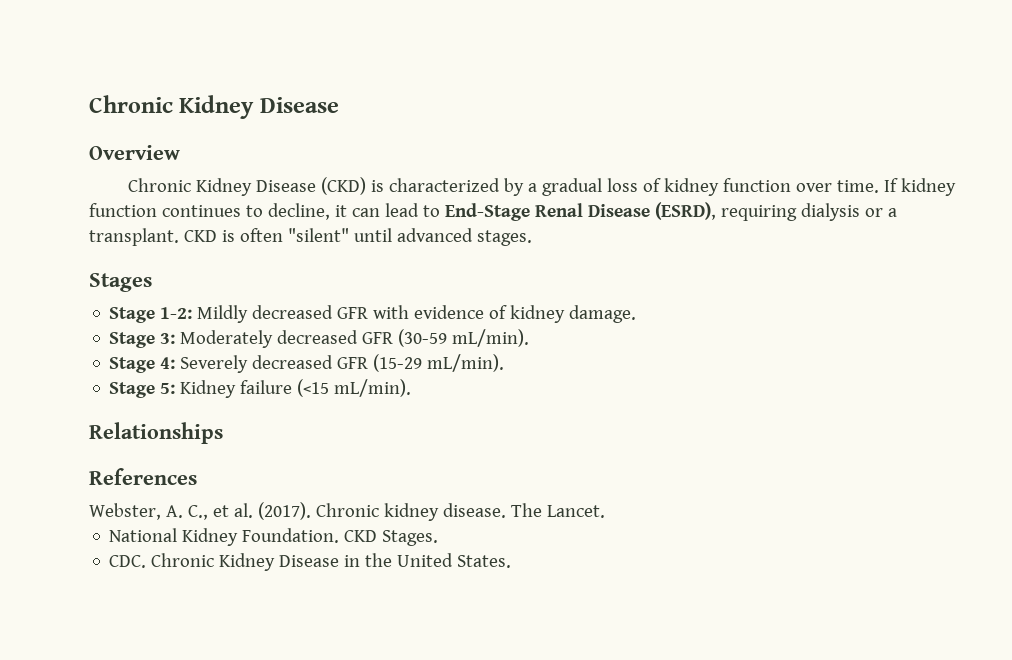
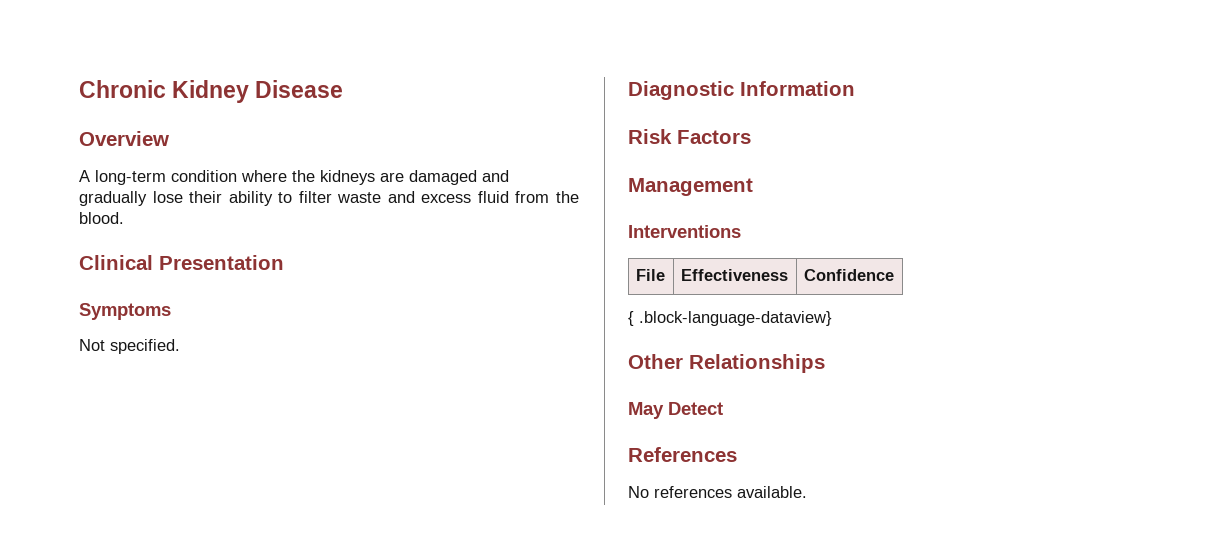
- Chronic Kidney Disease (CKD) is characterized by a gradual loss of kidney function over time. If kidney function continues to decline, it can lead to End-Stage Renal Disease (ESRD), requiring dialysis or a transplant. CKD is often "silent" until advanced stages.
- Stages
- Stage 1-2: Mildly decreased GFR with evidence of kidney damage.
- Stage 3: Moderately decreased GFR (30-59 mL/min).
- Stage 4: Severely decreased GFR (15-29 mL/min).
- Stage 5: Kidney failure (<15 mL/min).
- Relationships
+ A long-term condition where the kidneys are damaged and gradually lose their ability to filter waste and excess fluid from the blood.
+ Clinical Presentation
+ Symptoms
+ Not specified.
+ Diagnostic Information
+ Risk Factors
+ Management
+ Interventions
+ File | Effectiveness | Confidence
+ { .block-language-dataview}
+ Other Relationships
+ May Detect
- Webster, A. C., et al. (2017). Chronic kidney disease. The Lancet.
- National Kidney Foundation. CKD Stages.
- CDC. Chronic Kidney Disease in the United States.
+ No references available.

